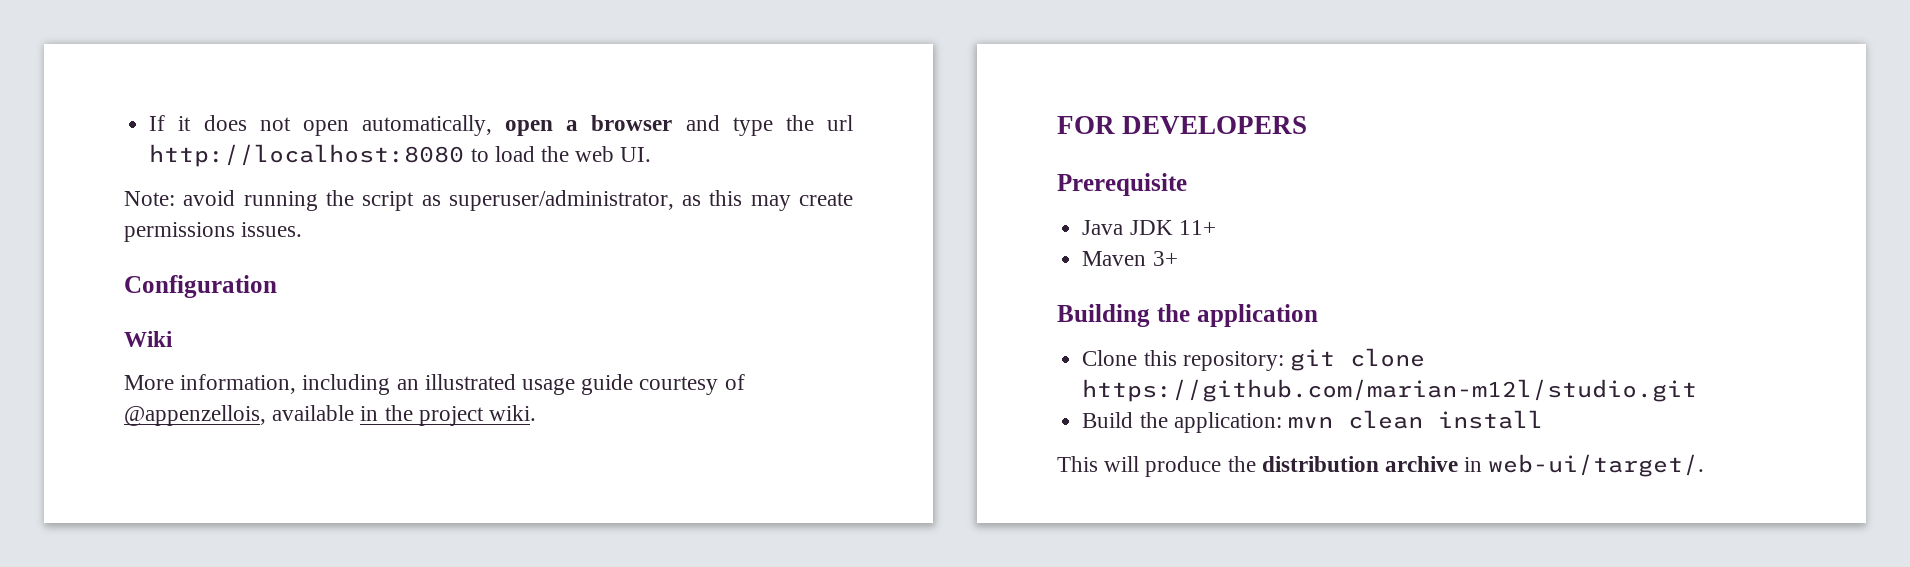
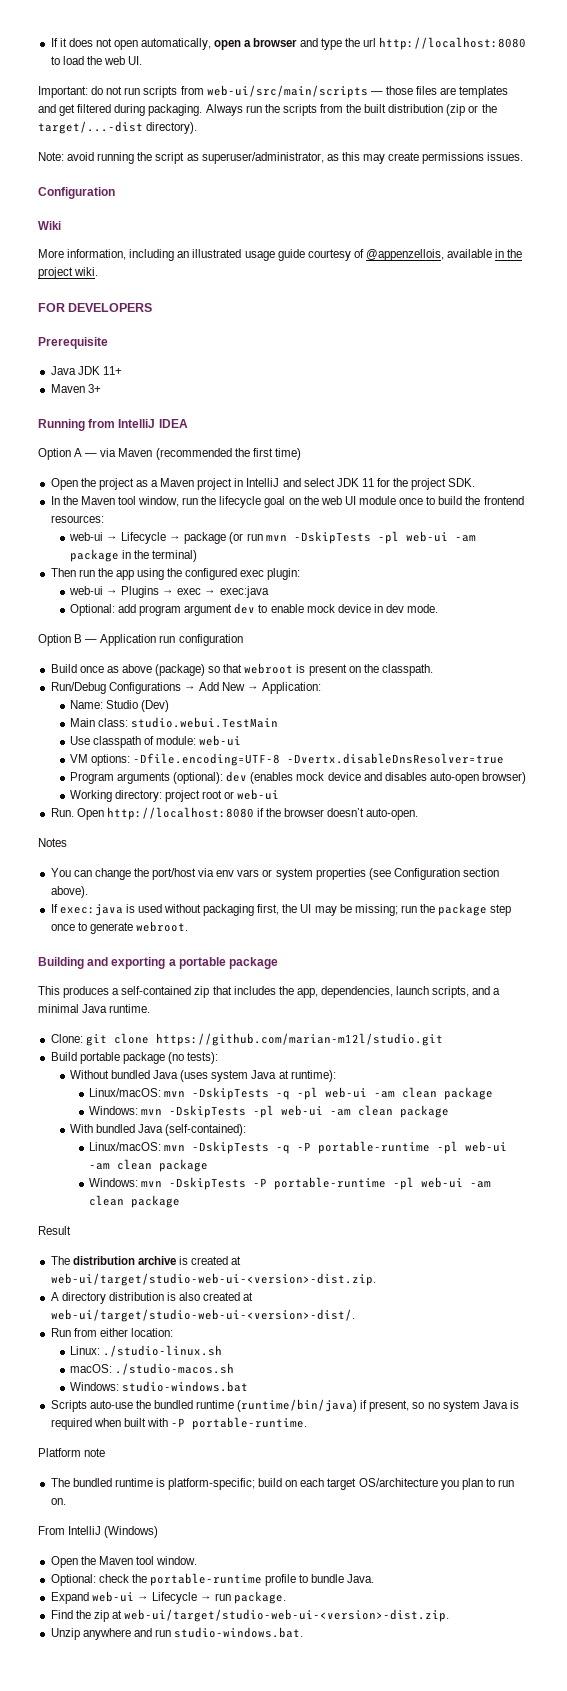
+ Important: do not run scripts from web-ui/src/main/scripts — those files are templates and get filtered during packaging. Always run the scripts from the built distribution (zip or the target/...-dist directory).
- Building the application
- Clone this repository: git clone https://github.com/marian-m12l/studio.git
- Build the application: mvn clean install
- This will produce the distribution archive in web-ui/target/.
+ Running from IntelliJ IDEA
+ Option A — via Maven (recommended the first time)
+ Open the project as a Maven project in IntelliJ and select JDK 11 for the project SDK.
+ In the Maven tool window, run the lifecycle goal on the web UI module once to build the frontend resources:
+ web-ui → Lifecycle → package (or run mvn -DskipTests -pl web-ui -am package in the terminal)
+ Then run the app using the configured exec plugin:
+ web-ui → Plugins → exec → exec:java
+ Optional: add program argument dev to enable mock device in dev mode.
+ Option B — Application run configuration
+ Build once as above (package) so that webroot is present on the classpath.
+ Run/Debug Configurations → Add New → Application:
+ Name: Studio (Dev)
+ Main class: studio.webui.TestMain
+ Use classpath of module: web-ui
+ VM options: -Dfile.encoding=UTF-8 -Dvertx.disableDnsResolver=true
+ Program arguments (optional): dev (enables mock device and disables auto-open browser)
+ Working directory: project root or web-ui
+ Run. Open http://localhost:8080 if the browser doesn’t auto-open.
+ Notes
+ You can change the port/host via env vars or system properties (see Configuration section above).
+ If exec:java is used without packaging first, the UI may be missing; run the package step once to generate webroot.
+ Building and exporting a portable package
+ This produces a self-contained zip that includes the app, dependencies, launch scripts, and a minimal Java runtime.
+ Clone: git clone https://github.com/marian-m12l/studio.git
+ Build portable package (no tests):
+ Without bundled Java (uses system Java at runtime):
+ Linux/macOS: mvn -DskipTests -q -pl web-ui -am clean package
+ Windows: mvn -DskipTests -pl web-ui -am clean package
+ With bundled Java (self-contained):
+ Linux/macOS: mvn -DskipTests -q -P portable-runtime -pl web-ui -am clean package
+ Windows: mvn -DskipTests -P portable-runtime -pl web-ui -am clean package
+ Result
+ The distribution archive is created at web-ui/target/studio-web-ui-<version>-dist.zip.
+ A directory distribution is also created at web-ui/target/studio-web-ui-<version>-dist/.
+ Run from either location:
+ Linux: ./studio-linux.sh
+ macOS: ./studio-macos.sh
+ Windows: studio-windows.bat
+ Scripts auto-use the bundled runtime (runtime/bin/java) if present, so no system Java is required when built with -P portable-runtime.
+ Platform note
+ The bundled runtime is platform-specific; build on each target OS/architecture you plan to run on.
+ From IntelliJ (Windows)
+ Open the Maven tool window.
+ Optional: check the portable-runtime profile to bundle Java.
+ Expand web-ui → Lifecycle → run package.
+ Find the zip at web-ui/target/studio-web-ui-<version>-dist.zip.
+ Unzip anywhere and run studio-windows.bat.

